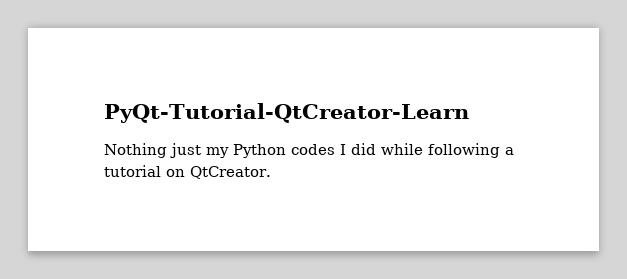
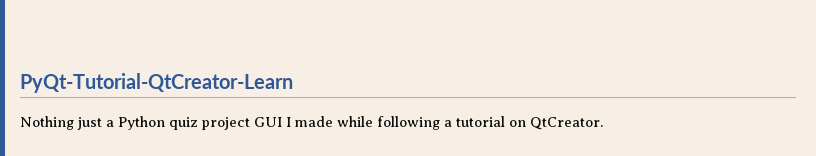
- Nothing just my Python codes I did while following a tutorial on QtCreator.
+ Nothing just a Python quiz project GUI I made while following a tutorial on QtCreator.

